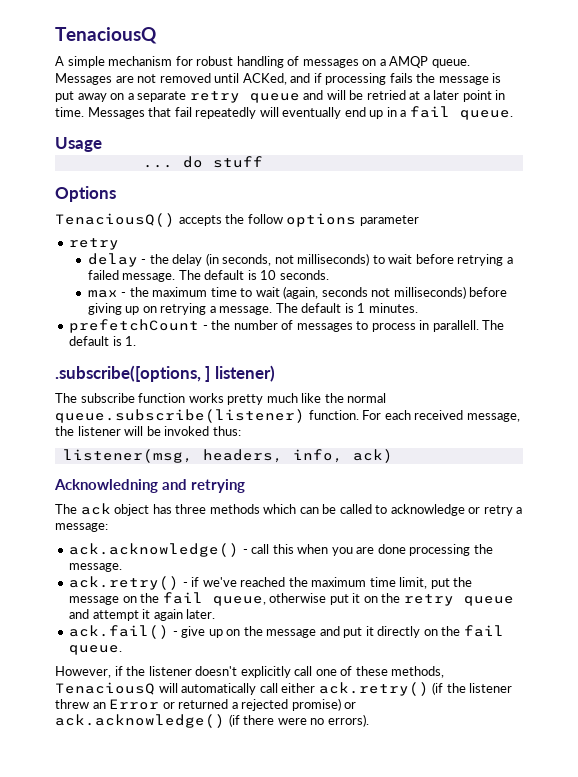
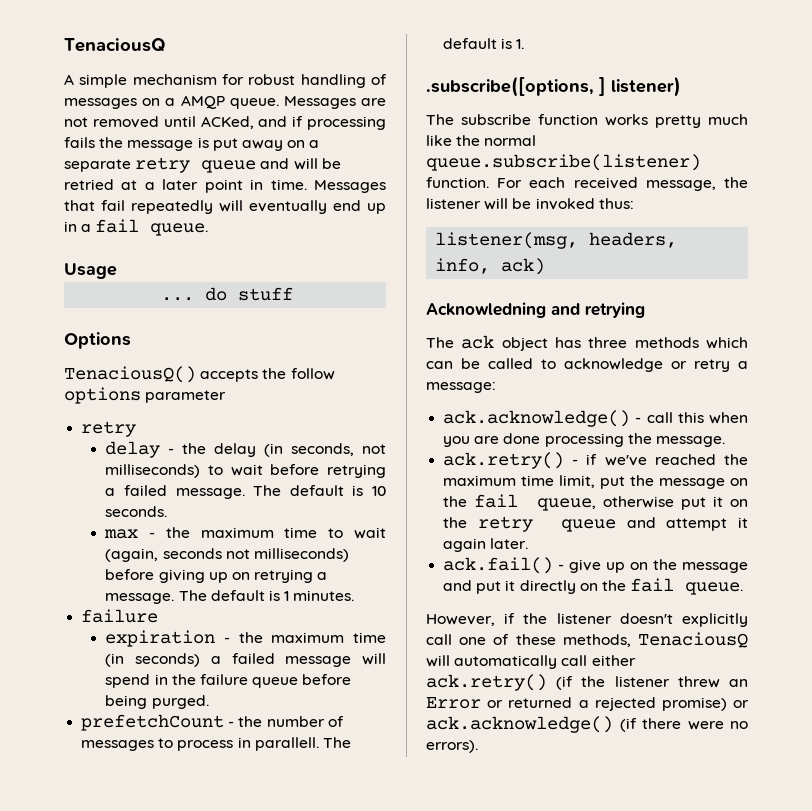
  The default is 1 minutes.
+ failure
+ expiration - the maximum time (in seconds) a failed message will spend in the failure queue before being purged.

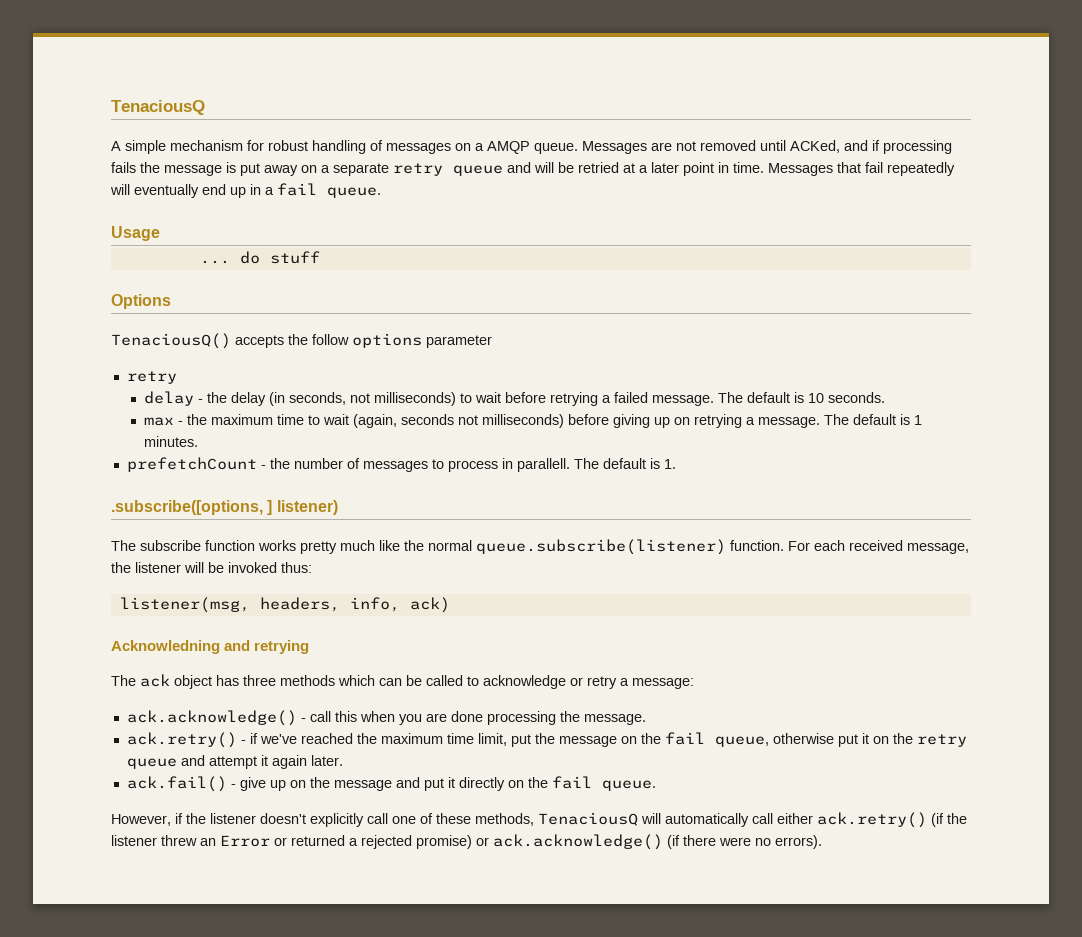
  The default is 1 minutes.
- failure
- expiration - the maximum time (in seconds) a failed message will spend in the failure queue before being purged.

